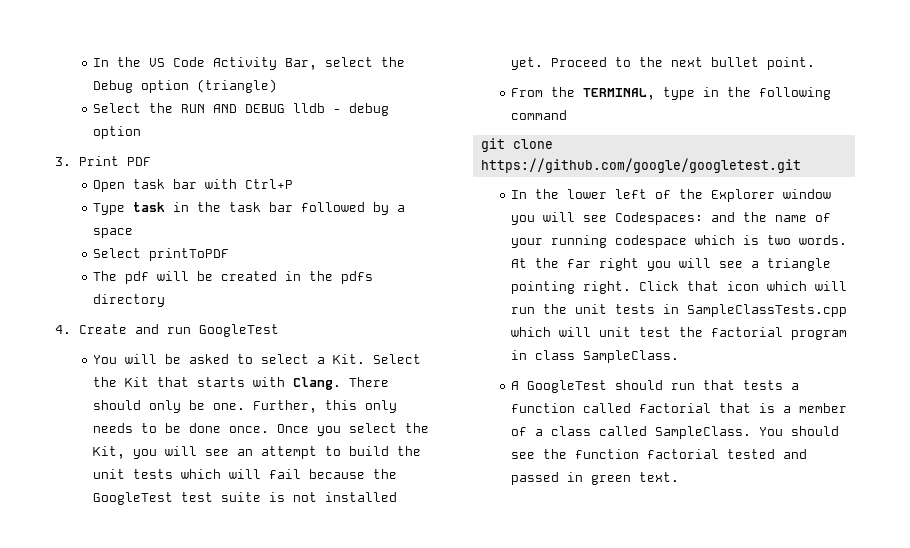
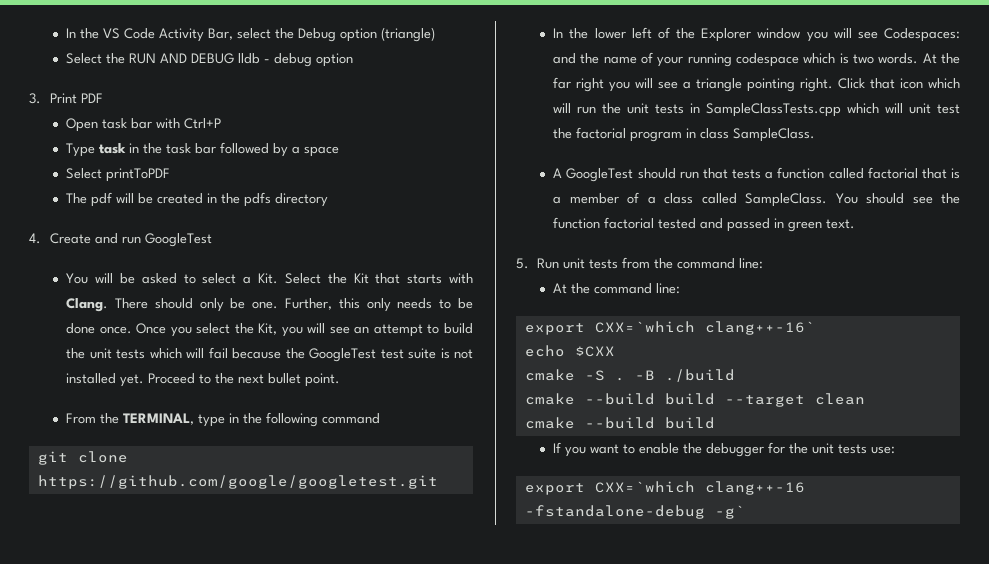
+ 5. Run unit tests from the command line:
+ At the command line:
+ export CXX=`which clang++-16`
+ echo $CXX
+ cmake -S . -B ./build
+ cmake --build build --target clean
+ cmake --build build
+ If you want to enable the debugger for the unit tests use:
+ export CXX=`which clang++-16 -fstandalone-debug -g`

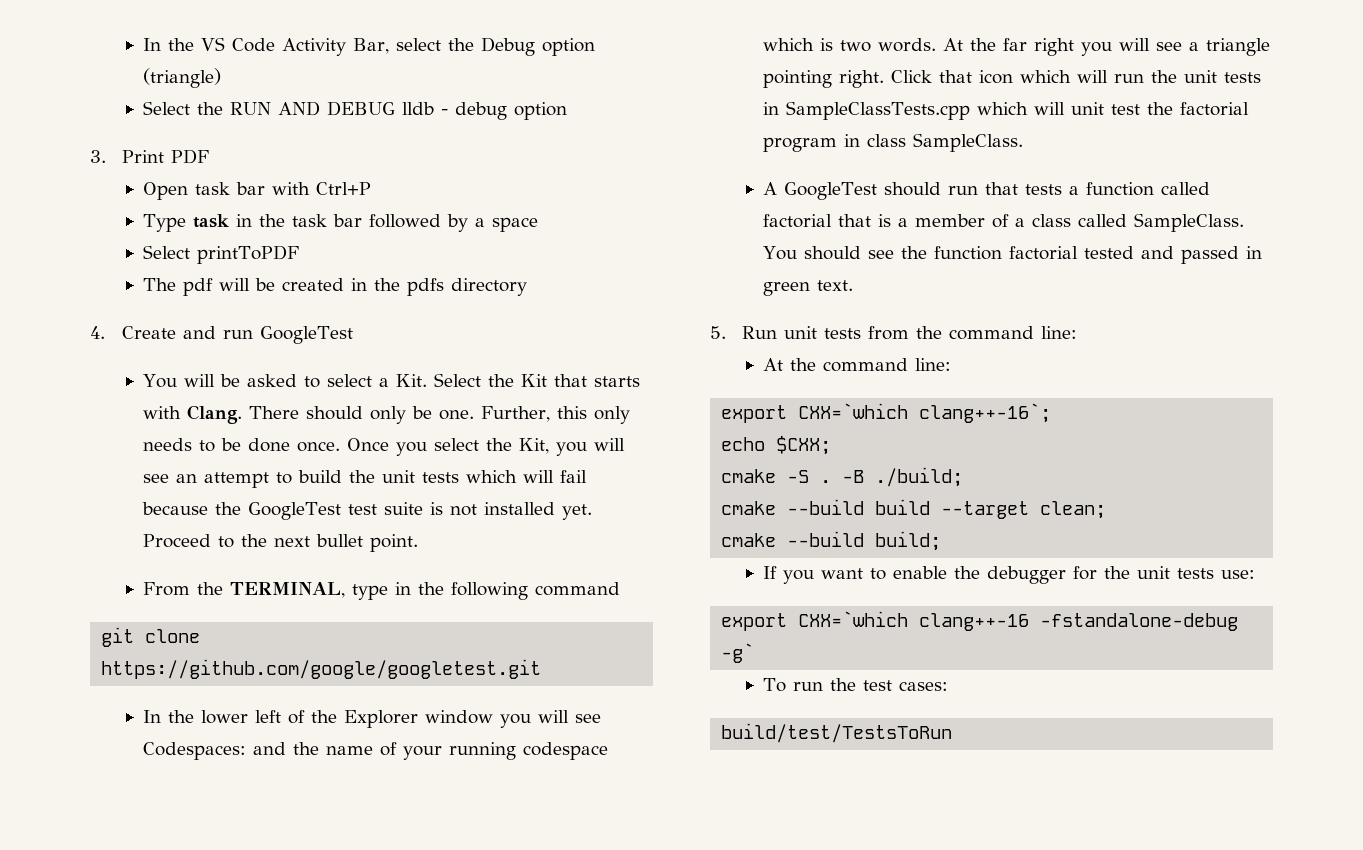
- export CXX=`which clang++-16`
+ export CXX=`which clang++-16`;
- echo $CXX
+ echo $CXX;
- -B ./build
+ -B ./build;
- cmake --build build --target clean
- cmake --build build
+ cmake --build build --target clean;
+ cmake --build build;
+ To run the test cases:
+ build/test/TestsToRun

